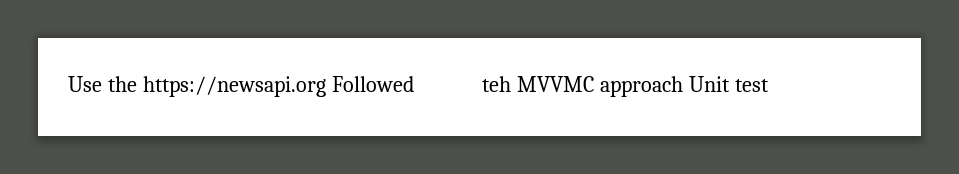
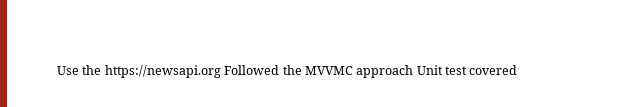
- Use the https://newsapi.org Followed teh MVVMC approach Unit test
+ Use the https://newsapi.org Followed the MVVMC approach Unit test covered

